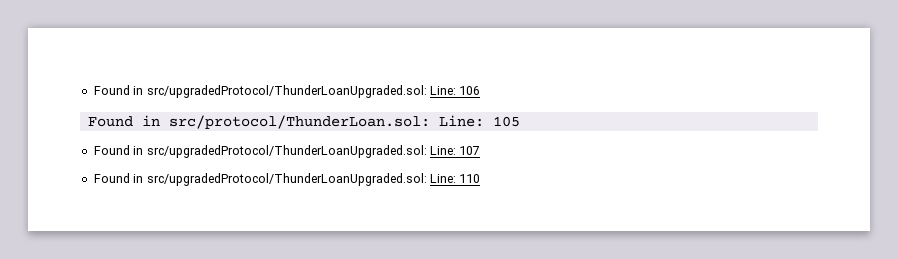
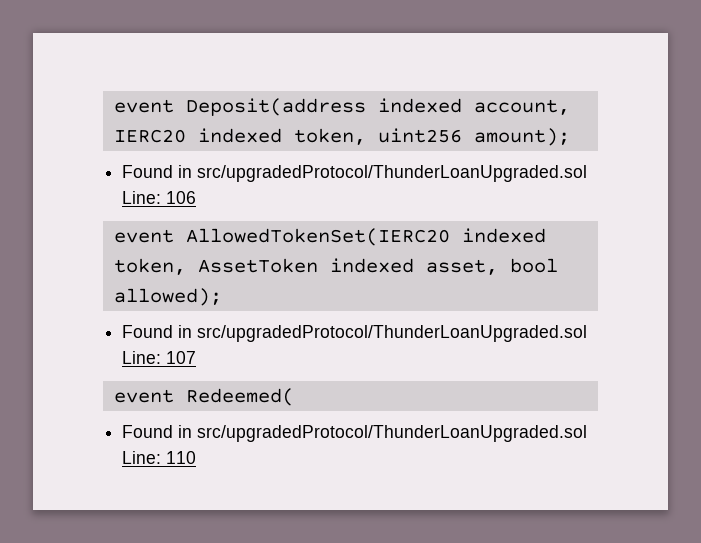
- Found in src/upgradedProtocol/ThunderLoanUpgraded.sol: Line: 106
+ event Deposit(address indexed account, IERC20 indexed token, uint256 amount);
+ Found in src/upgradedProtocol/ThunderLoanUpgraded.sol Line: 106
- Found in src/protocol/ThunderLoan.sol: Line: 105
- Found in src/upgradedProtocol/ThunderLoanUpgraded.sol: Line: 107
+ event AllowedTokenSet(IERC20 indexed token, AssetToken indexed asset, bool allowed);
+ Found in src/upgradedProtocol/ThunderLoanUpgraded.sol Line: 107
- Found in src/upgradedProtocol/ThunderLoanUpgraded.sol: Line: 110
+ event Redeemed(
+ Found in src/upgradedProtocol/ThunderLoanUpgraded.sol Line: 110

